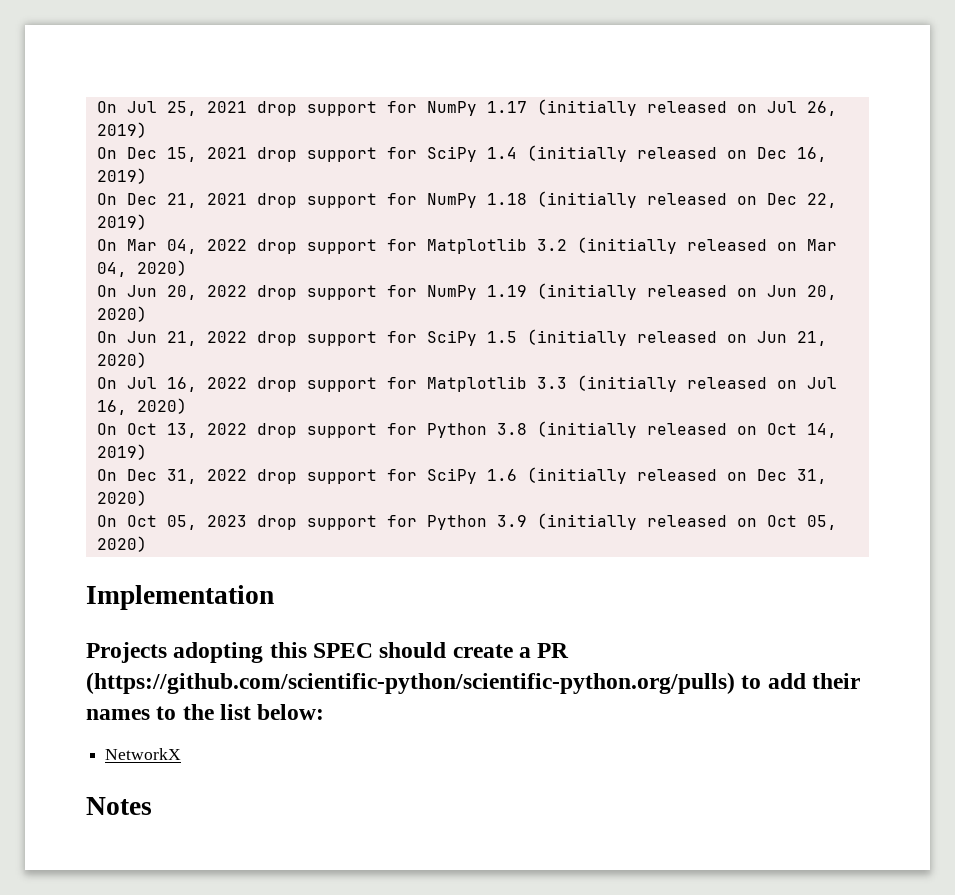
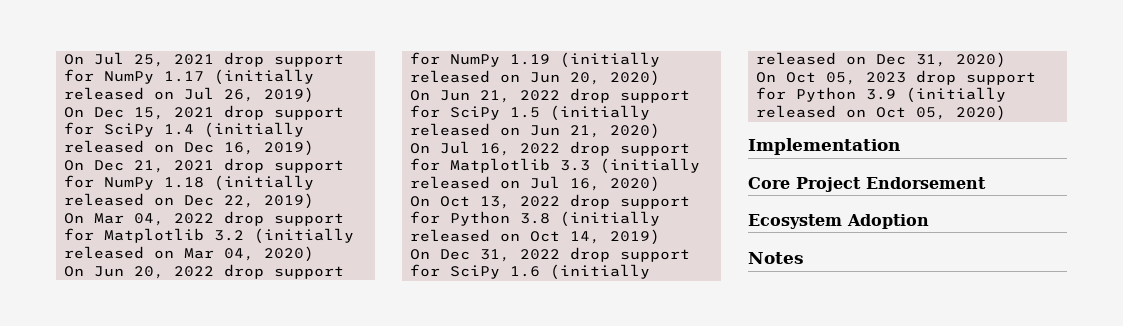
- Projects adopting this SPEC should create a PR (https://github.com/scientific-python/scientific-python.org/pulls) to add their names to the list below:
- NetworkX
+ Core Project Endorsement
+ Ecosystem Adoption

